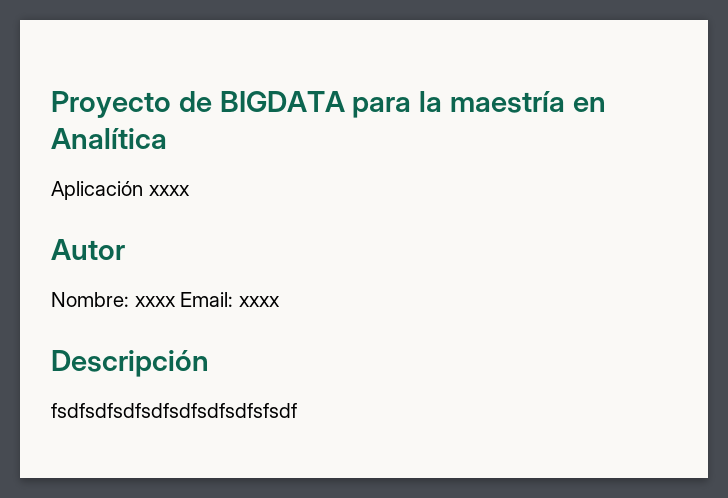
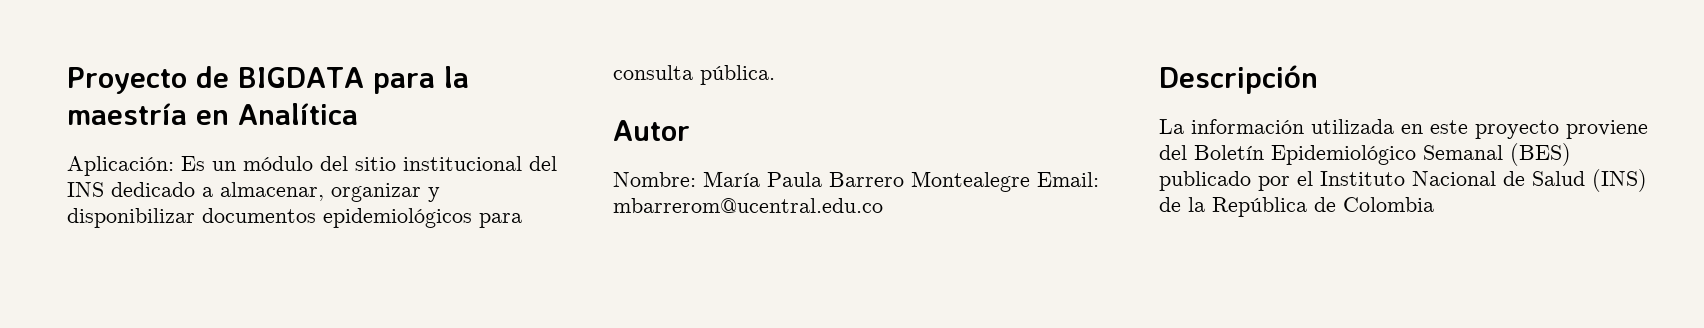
- Aplicación xxxx
+ Aplicación: Es un módulo del sitio institucional del INS dedicado a almacenar, organizar y disponibilizar documentos epidemiológicos para consulta pública.
  Autor
- Nombre: xxxx Email: xxxx
+ Nombre: María Paula Barrero Montealegre Email: mbarrerom@ucentral.edu.co
  Descripción
- fsdfsdfsdfsdfsdfsdfsdfsfsdf
+ La información utilizada en este proyecto proviene del Boletín Epidemiológico Semanal (BES) publicado por el Instituto Nacional de Salud (INS) de la República de Colombia

